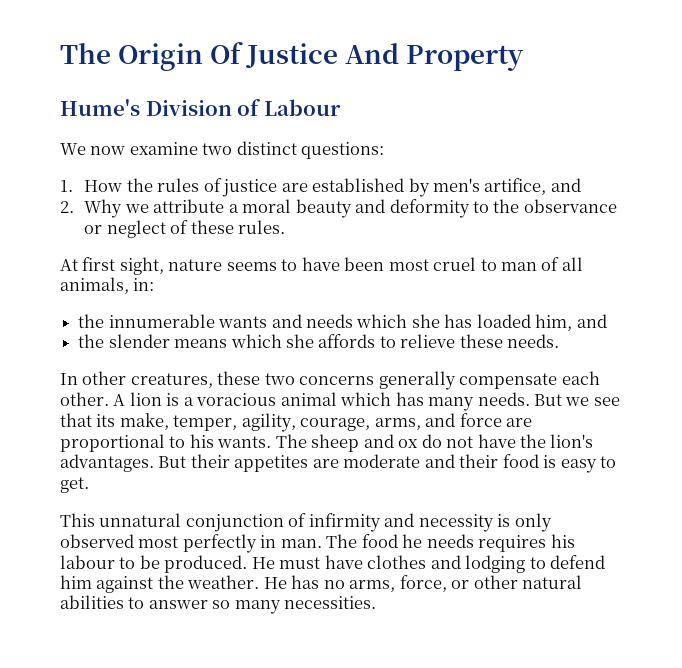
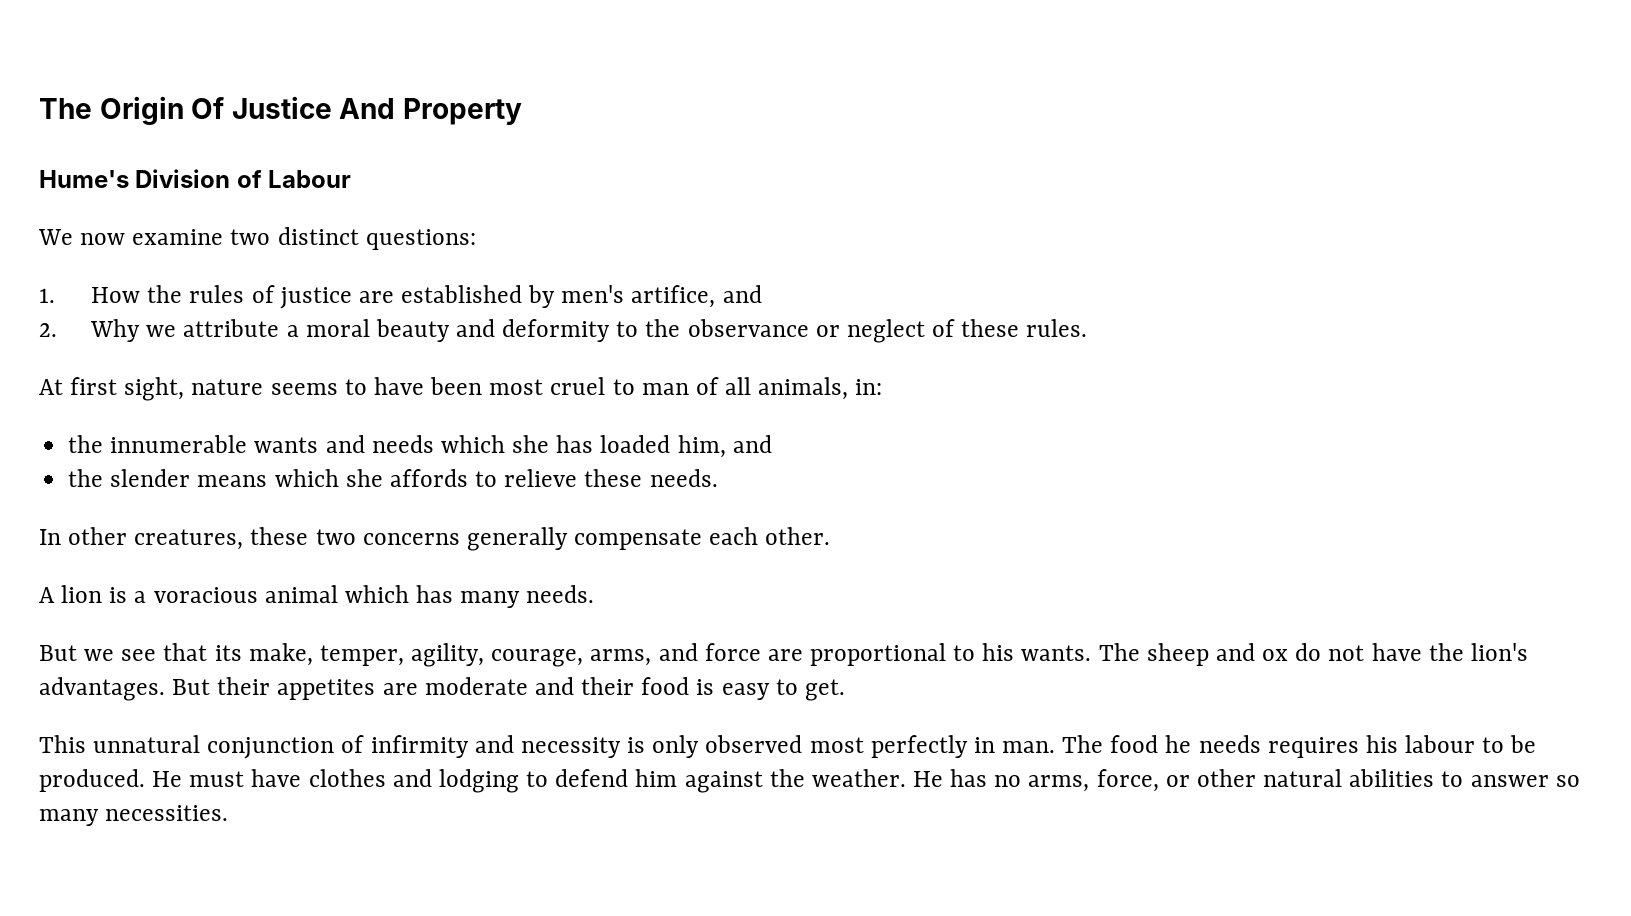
- In other creatures, these two concerns generally compensate each other. A lion is a voracious animal which has many needs. But we see that its make, temper, agility, courage, arms, and force are proportional to his wants.
+ In other creatures, these two concerns generally compensate each other.
+ A lion is a voracious animal which has many needs.
+ But we see that its make, temper, agility, courage, arms, and force are proportional to his wants.

